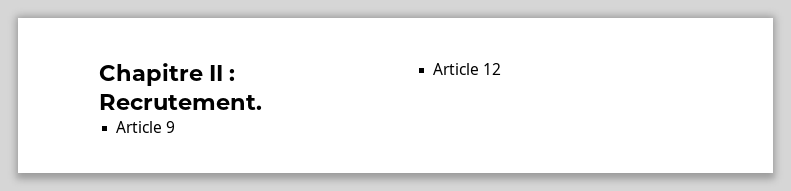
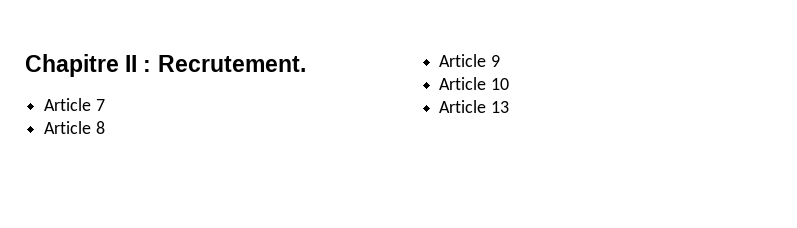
+ Article 7
+ Article 8
- Article 12
+ Article 10
+ Article 13

